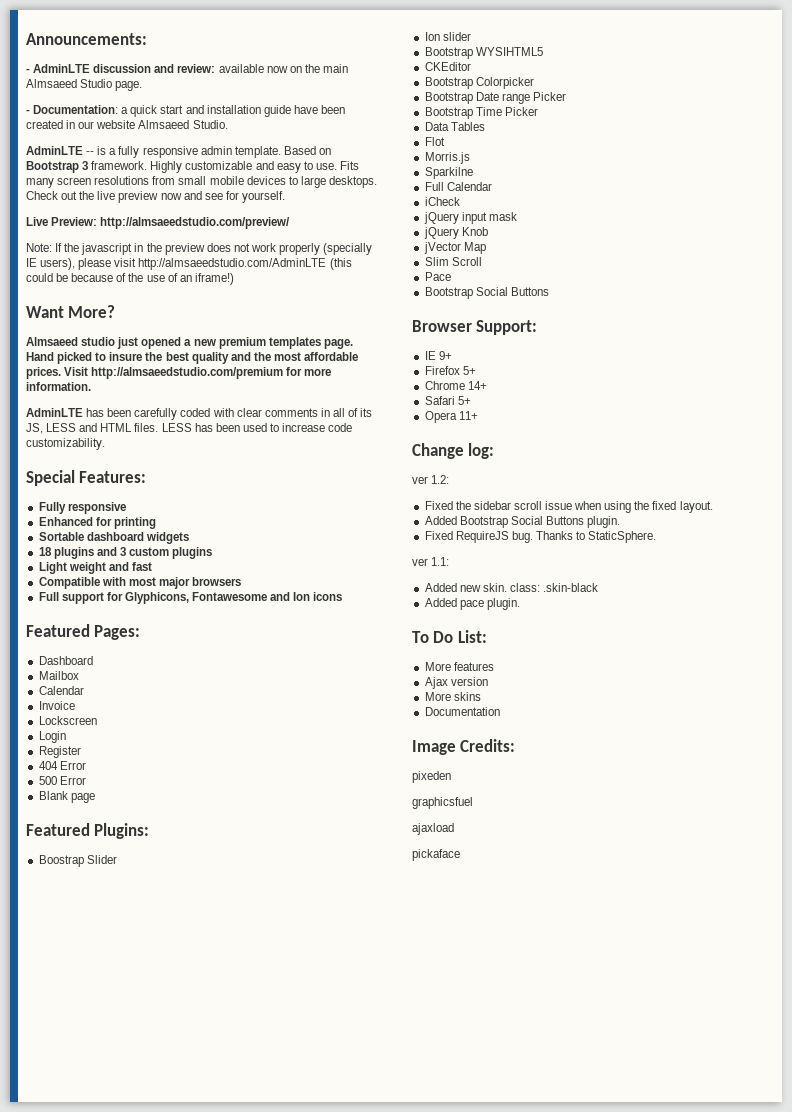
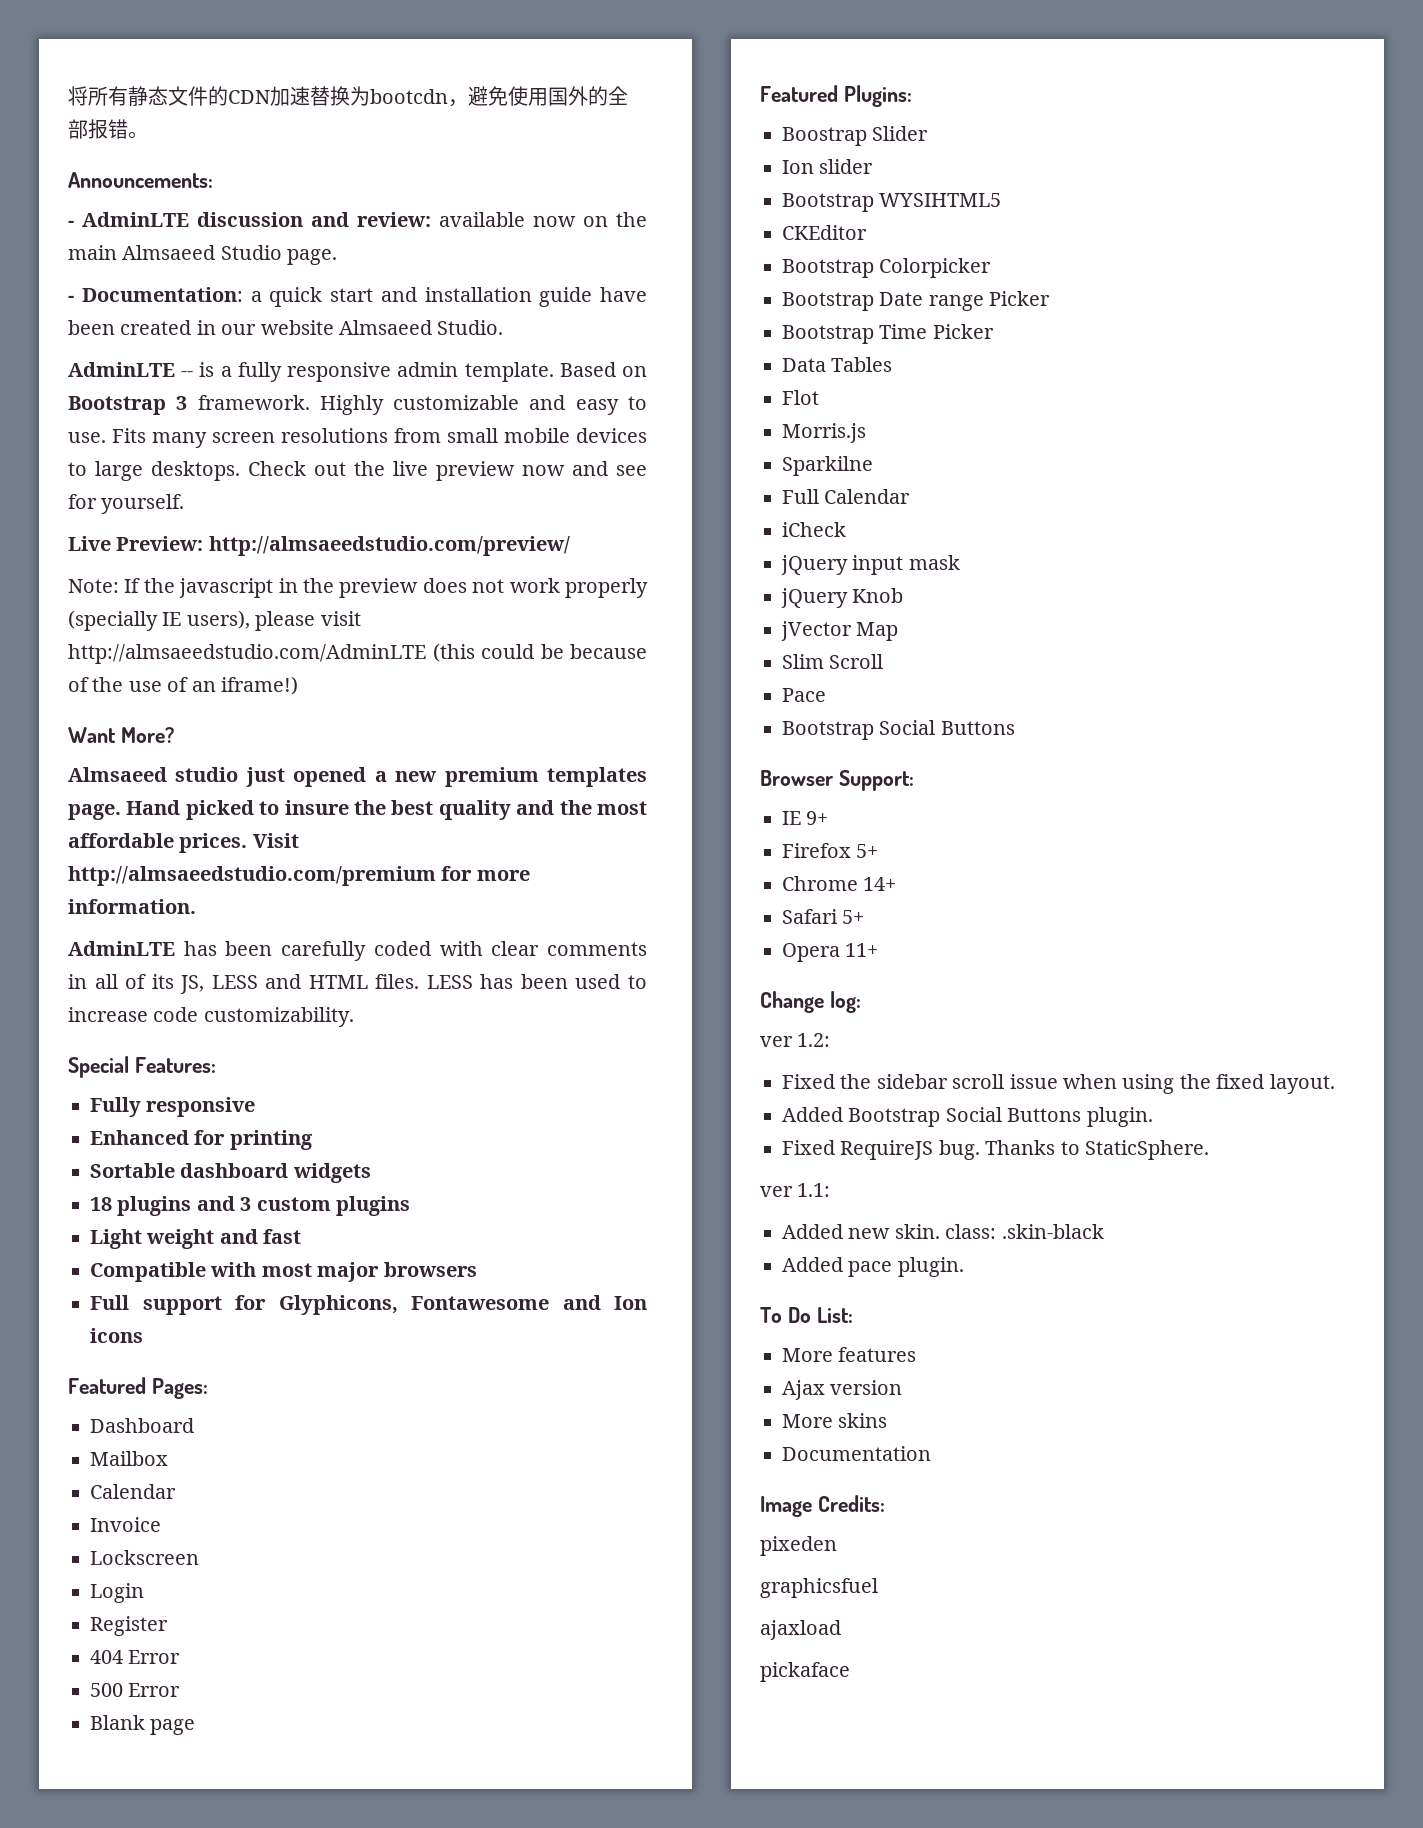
+ 将所有静态文件的CDN加速替换为bootcdn，避免使用国外的全部报错。

